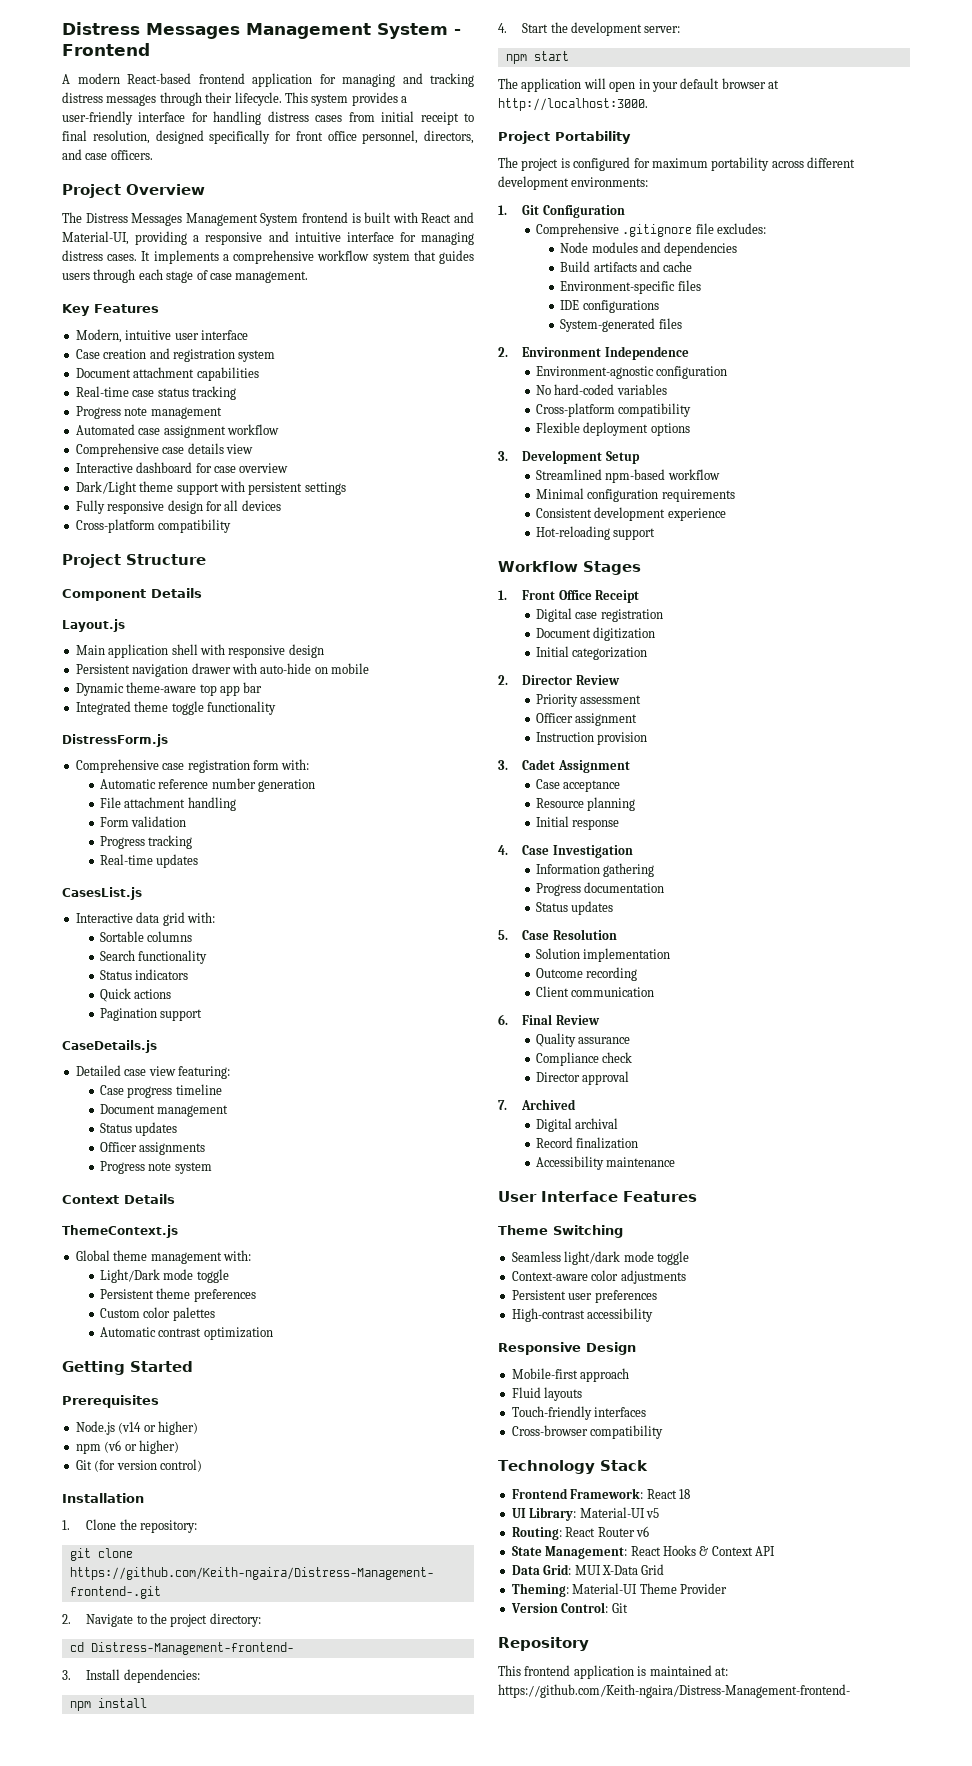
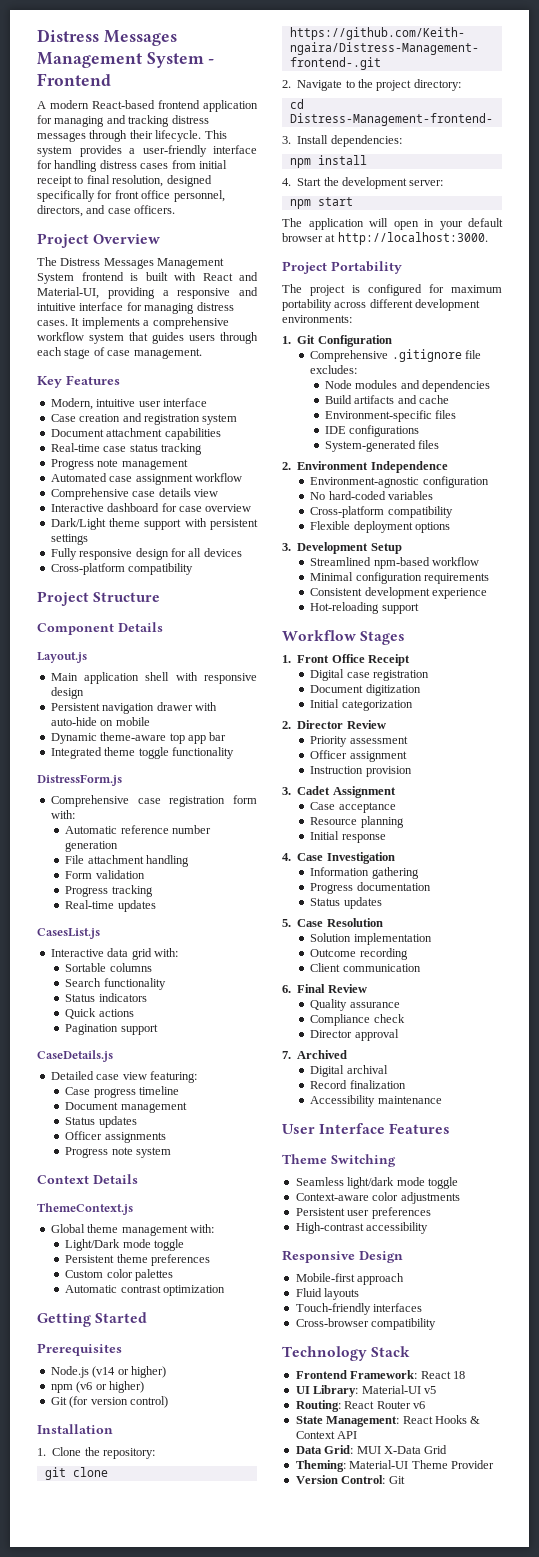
- Repository
- This frontend application is maintained at: https://github.com/Keith-ngaira/Distress-Management-frontend-

